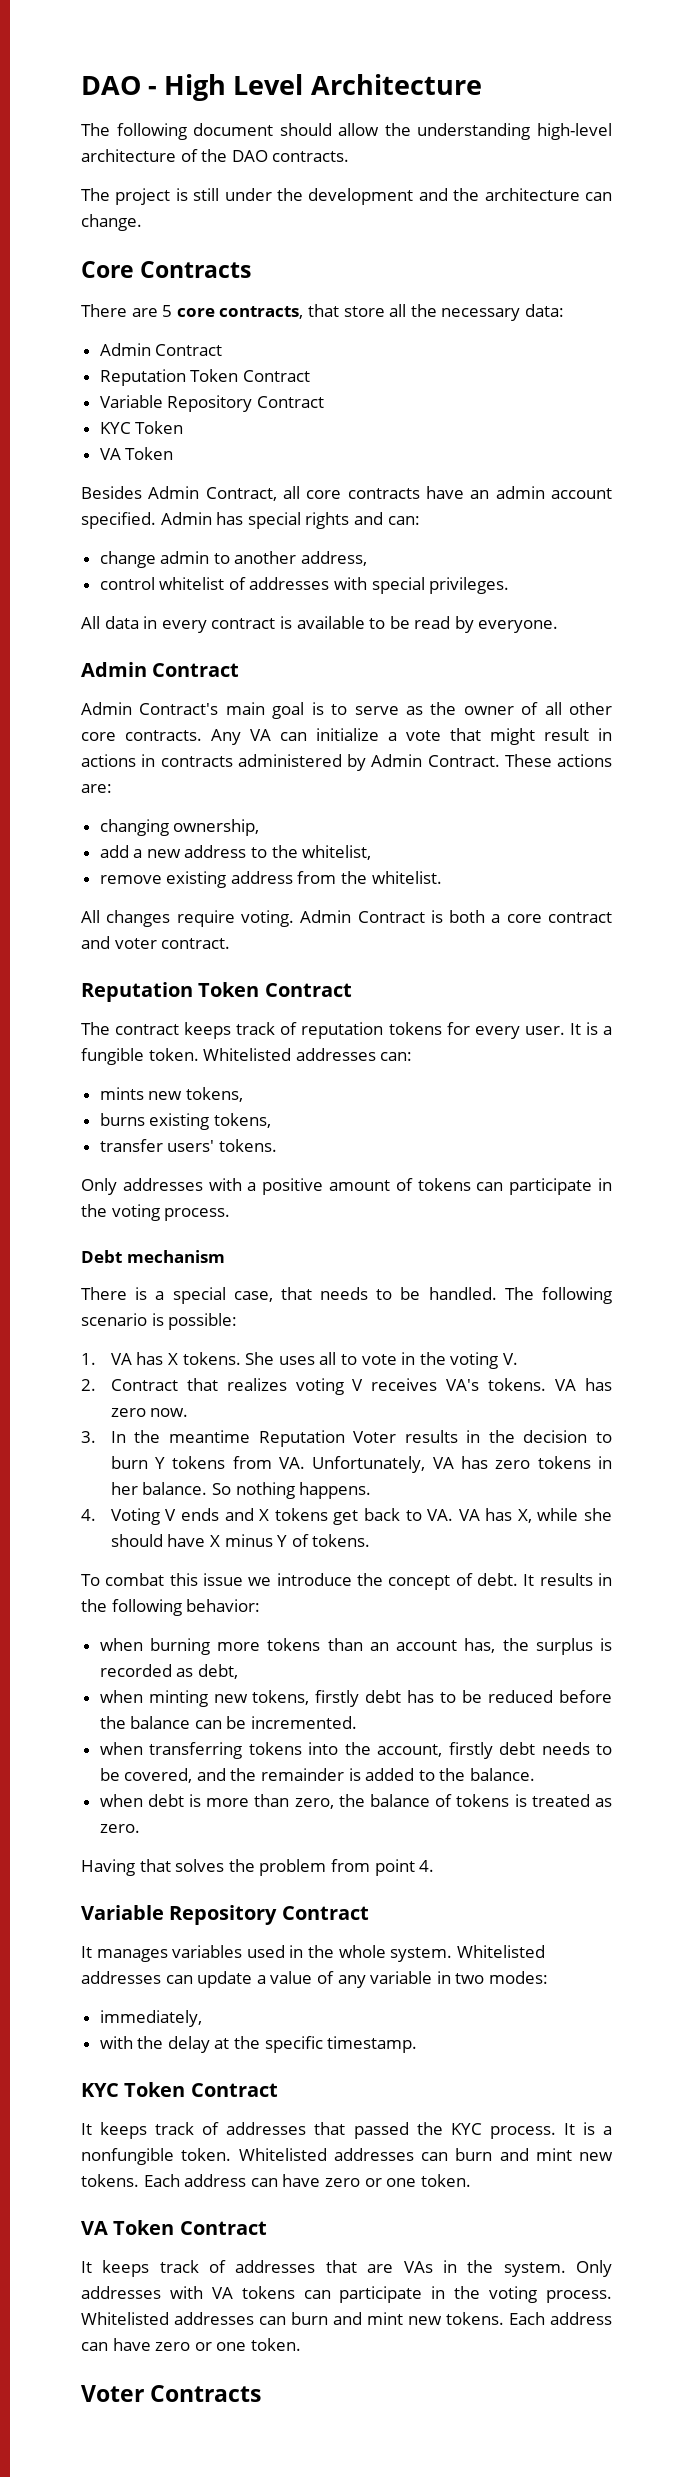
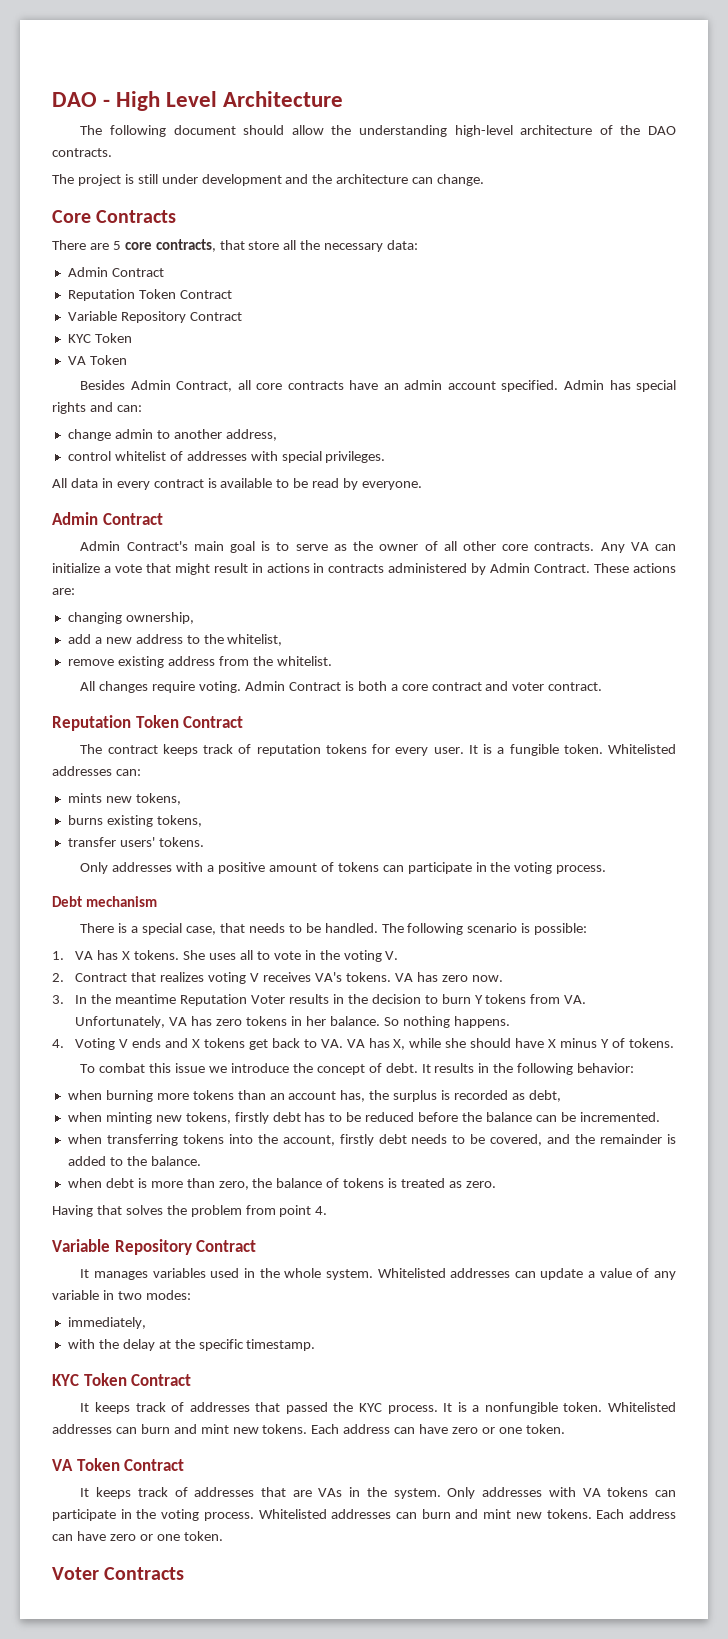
- The project is still under the development and the architecture can change.
+ The project is still under development and the architecture can change.

